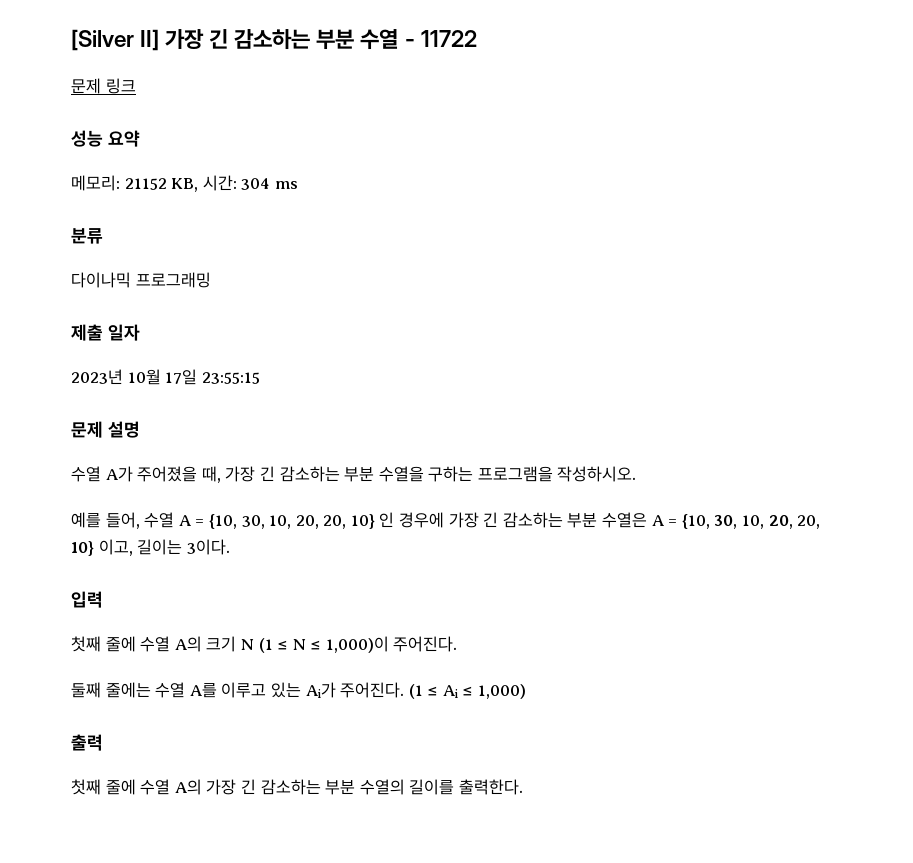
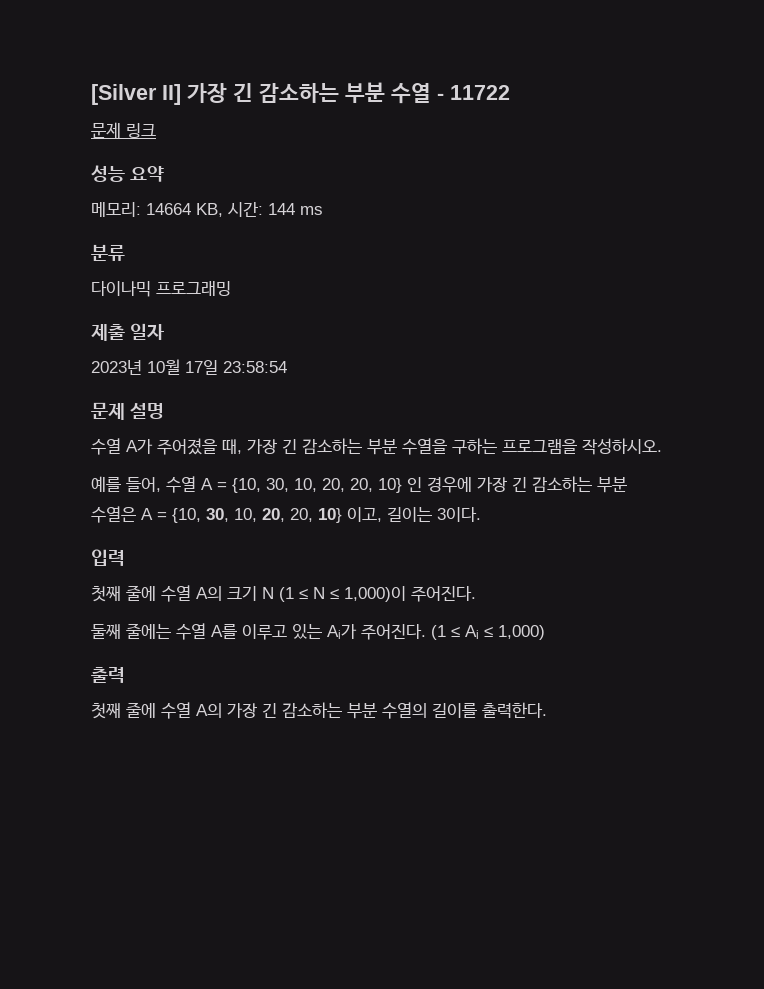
- 메모리: 21152 KB, 시간: 304 ms
+ 메모리: 14664 KB, 시간: 144 ms
- 2023년 10월 17일 23:55:15
+ 2023년 10월 17일 23:58:54

